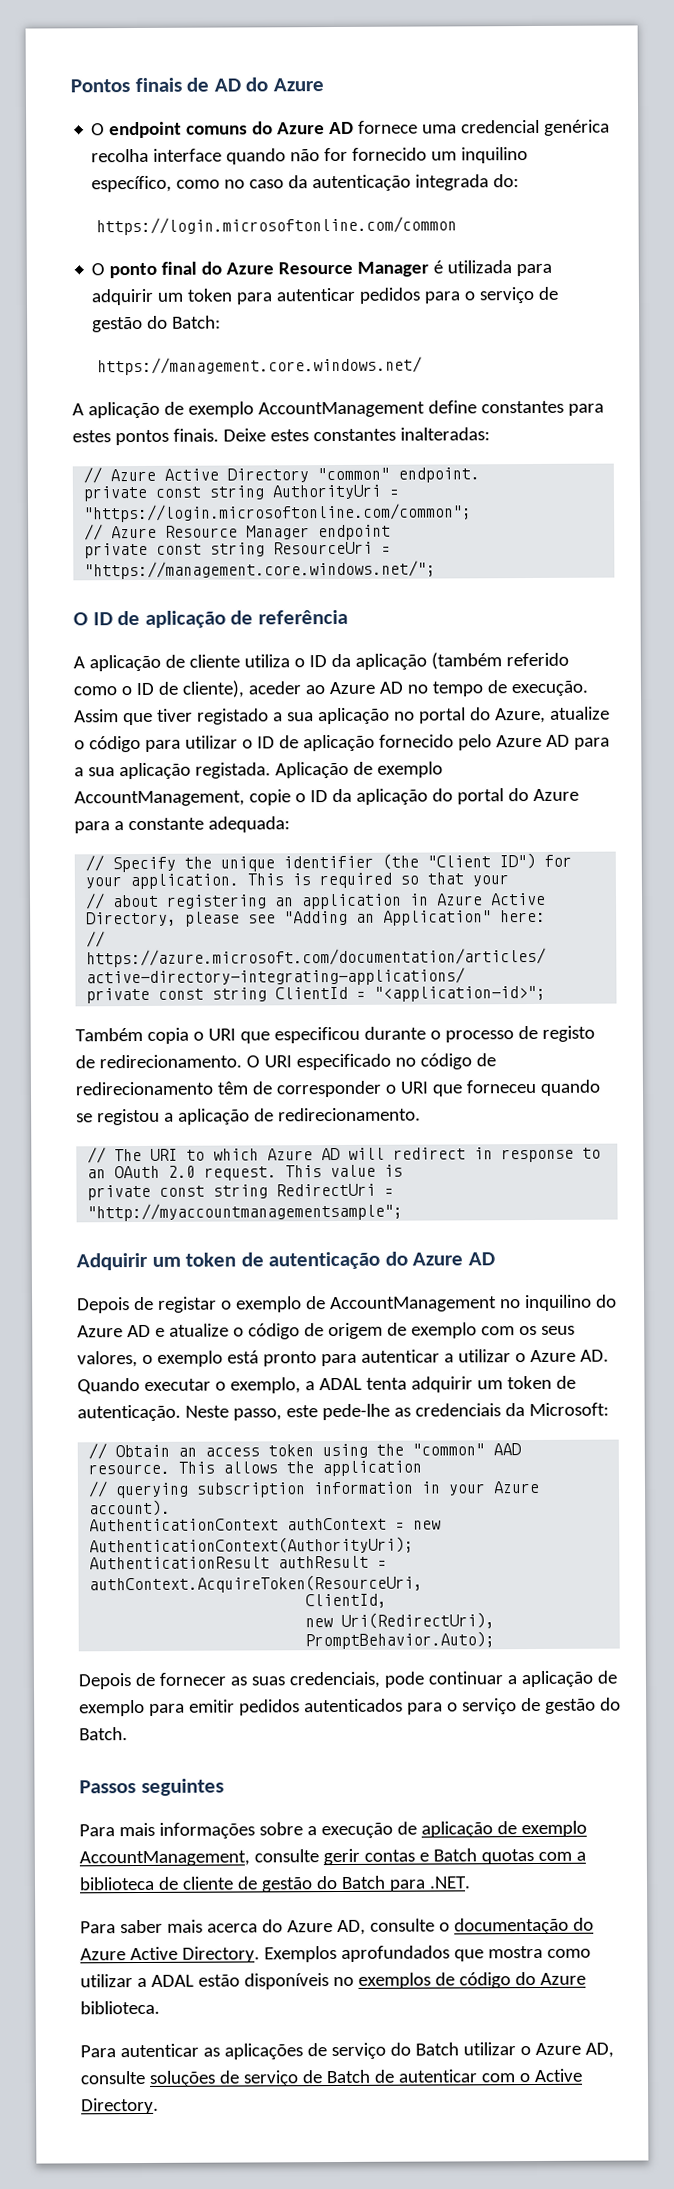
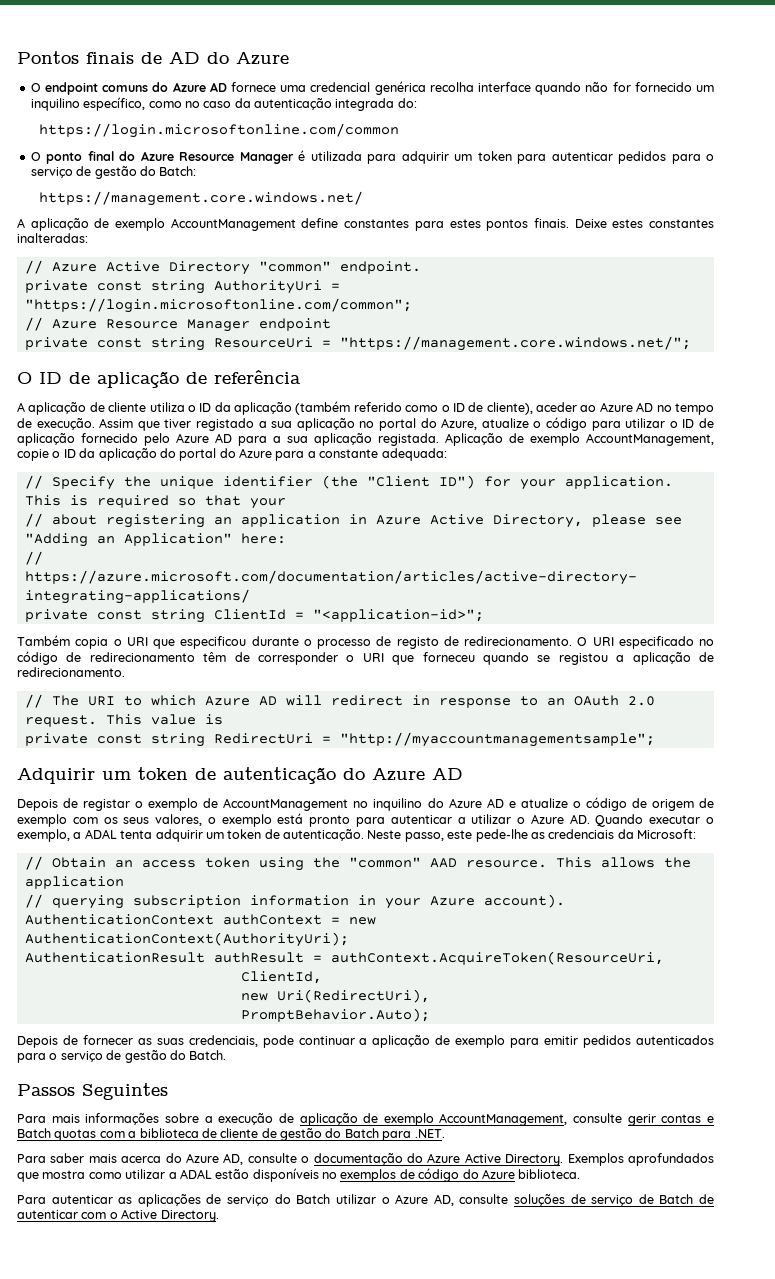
- Passos seguintes
+ Passos Seguintes

